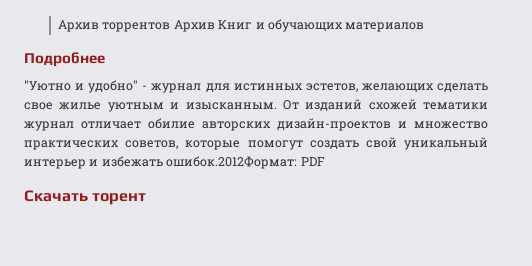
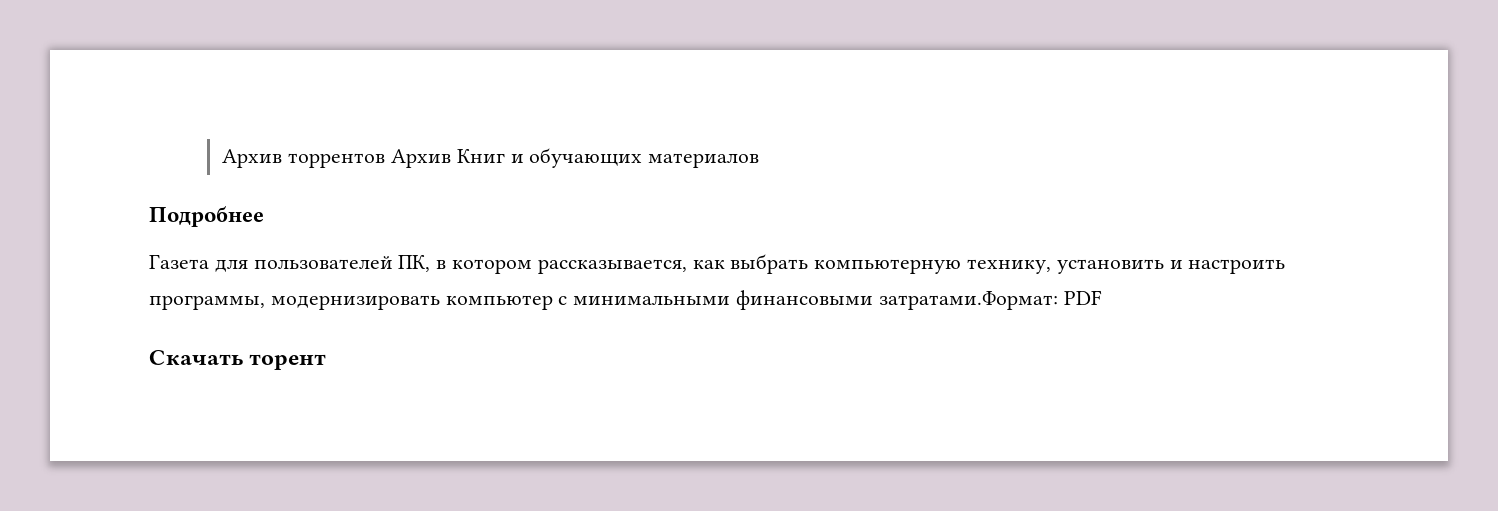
- "Уютно и удобно" - журнал для истинных эстетов, желающих сделать свое жилье уютным и изысканным. От изданий схожей тематики журнал отличает обилие авторских дизайн-проектов и множество практических советов, которые помогут создать свой уникальный интерьер и избежать ошибок.2012Формат: PDF
+ Газета для пользователей ПК, в котором рассказывается, как выбрать компьютерную технику, установить и настроить программы, модернизировать компьютер с минимальными финансовыми затратами.Формат: PDF

